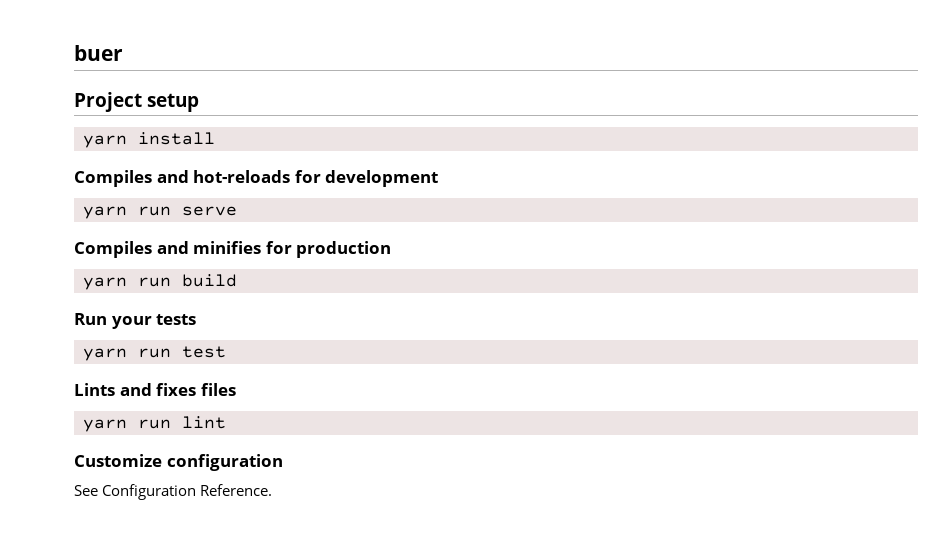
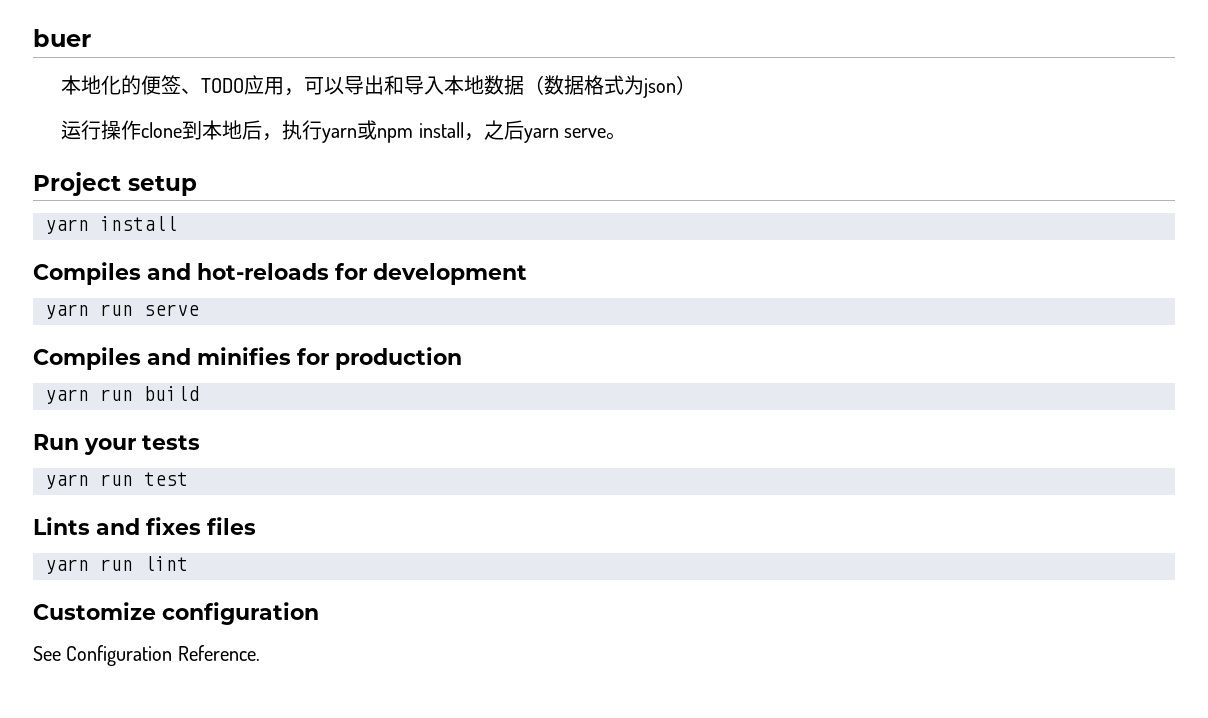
+ 本地化的便签、TODO应用，可以导出和导入本地数据（数据格式为json）
+ 运行操作clone到本地后，执行yarn或npm install，之后yarn serve。

